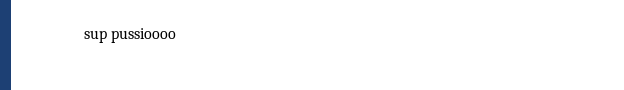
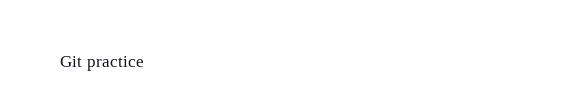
- sup pussioooo
+ Git practice

